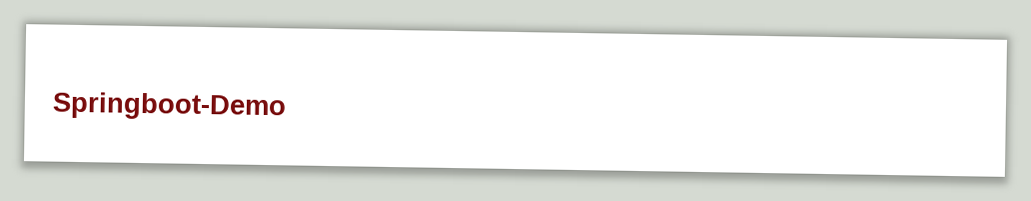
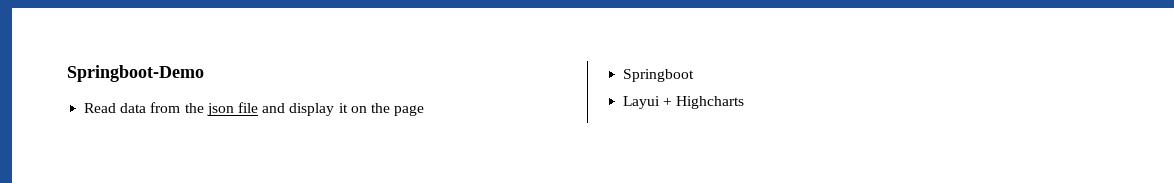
+ Read data from the json file and display it on the page
+ Springboot
+ Layui + Highcharts

